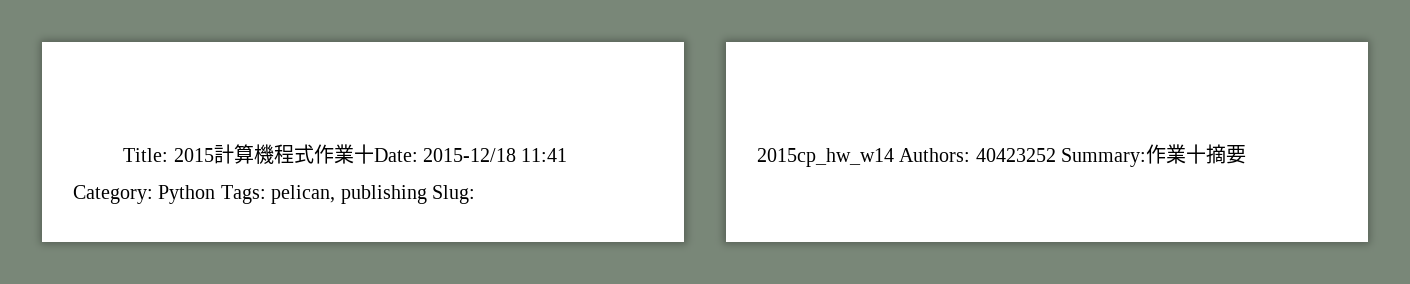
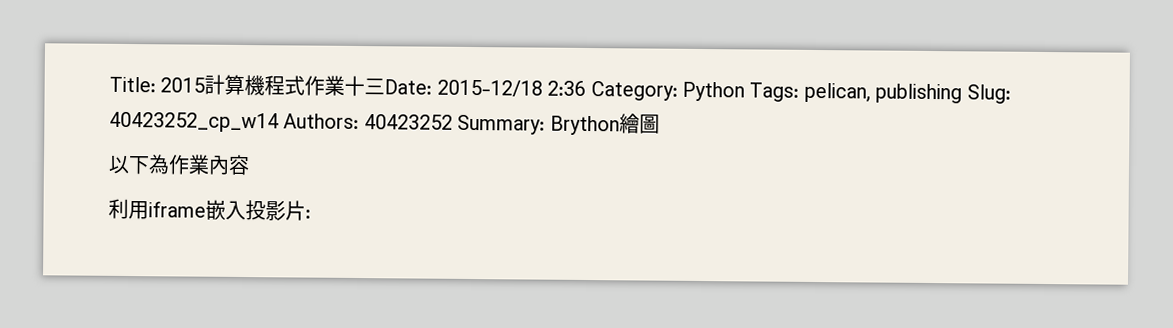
- Title: 2015計算機程式作業十Date: 2015-12/18 11:41 Category: Python Tags: pelican, publishing Slug: 2015cp_hw_w14 Authors: 40423252 Summary:作業十摘要
+ Title: 2015計算機程式作業十三Date: 2015-12/18 2:36 Category: Python Tags: pelican, publishing Slug: 40423252_cp_w14 Authors: 40423252 Summary: Brython繪圖
+ 以下為作業內容
+ 利用iframe嵌入投影片:

